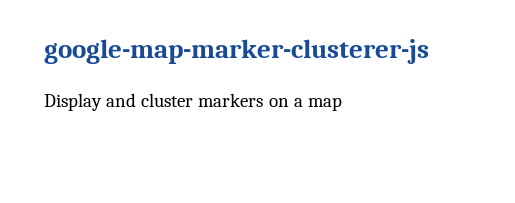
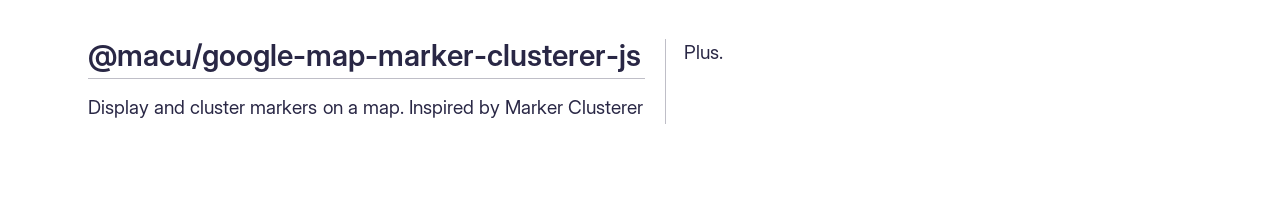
- google-map-marker-clusterer-js
+ @macu/google-map-marker-clusterer-js
- Display and cluster markers on a map
+ Display and cluster markers on a map. Inspired by Marker Clusterer Plus.

